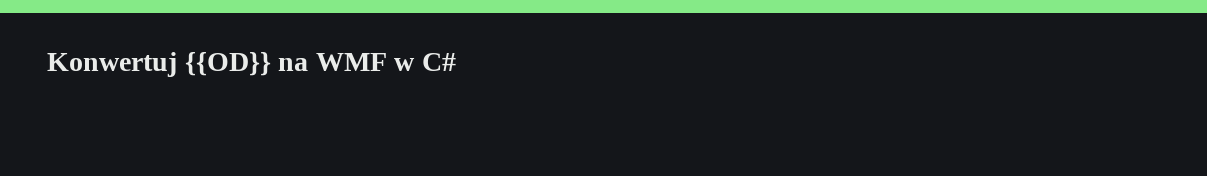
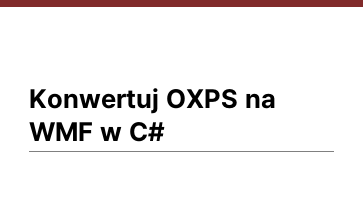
- Konwertuj {{OD}} na WMF w C#
+ Konwertuj OXPS na WMF w C#

